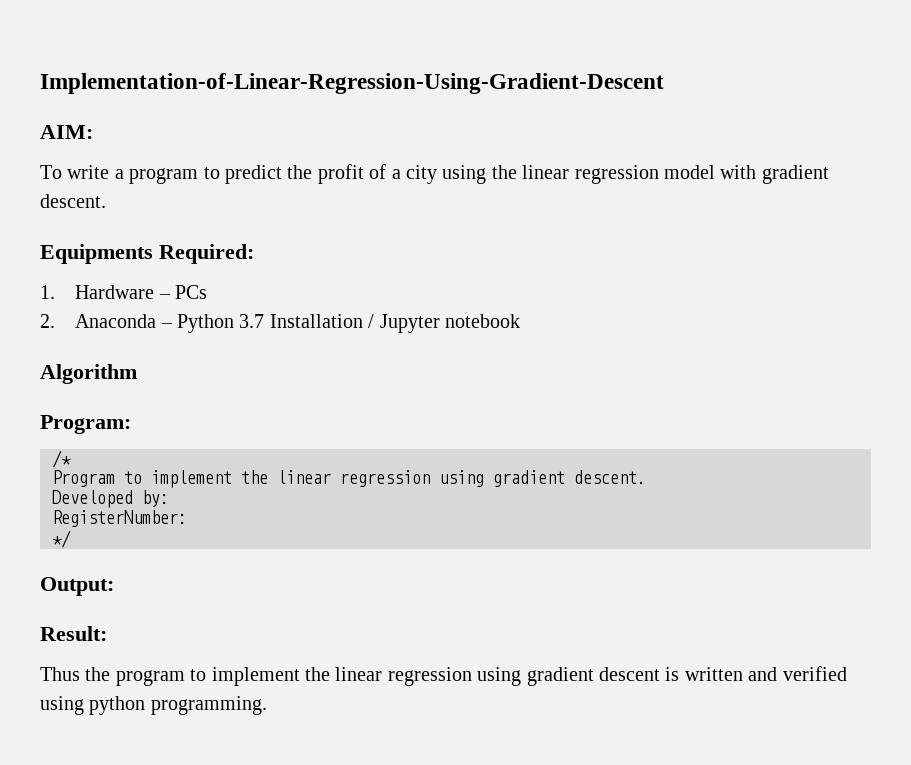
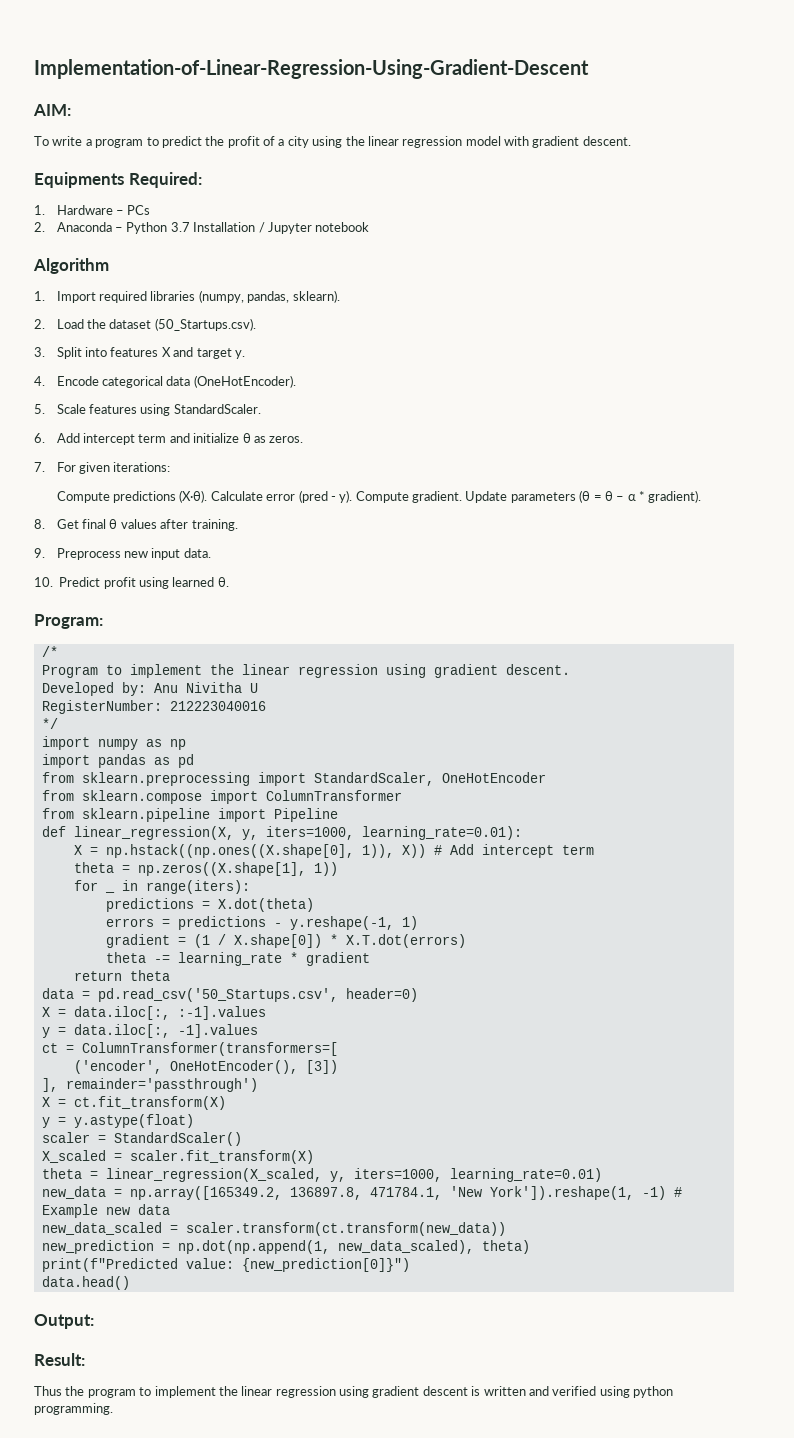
+ 1. Import required libraries (numpy, pandas, sklearn).
+ 2. Load the dataset (50_Startups.csv).
+ 3. Split into features X and target y.
+ 4. Encode categorical data (OneHotEncoder).
+ 5. Scale features using StandardScaler.
+ 6. Add intercept term and initialize θ as zeros.
+ 7. For given iterations:
+ Compute predictions (X·θ). Calculate error (pred - y). Compute gradient. Update parameters (θ = θ – α * gradient).
+ 8. Get final θ values after training.
+ 9. Preprocess new input data.
+ 10. Predict profit using learned θ.
- Developed by:
+ Developed by: Anu Nivitha U
- RegisterNumber:
+ RegisterNumber: 212223040016
+ import numpy as np
+ import pandas as pd
+ from sklearn.preprocessing import StandardScaler, OneHotEncoder
+ from sklearn.compose import ColumnTransformer
+ from sklearn.pipeline import Pipeline
+ def linear_regression(X, y, iters=1000, learning_rate=0.01):
+ X = np.hstack((np.ones((X.shape[0], 1)), X)) # Add intercept term
+ theta = np.zeros((X.shape[1], 1))
+ for _ in range(iters):
+ predictions = X.dot(theta)
+ errors = predictions - y.reshape(-1, 1)
+ gradient = (1 / X.shape[0]) * X.T.dot(errors)
+ theta -= learning_rate * gradient
+ return theta
+ data = pd.read_csv('50_Startups.csv', header=0)
+ X = data.iloc[:, :-1].values
+ y = data.iloc[:, -1].values
+ ct = ColumnTransformer(transformers=[
+ ('encoder', OneHotEncoder(), [3])
+ ], remainder='passthrough')
+ X = ct.fit_transform(X)
+ y = y.astype(float)
+ scaler = StandardScaler()
+ X_scaled = scaler.fit_transform(X)
+ theta = linear_regression(X_scaled, y, iters=1000, learning_rate=0.01)
+ new_data = np.array([165349.2, 136897.8, 471784.1, 'New York']).reshape(1, -1) # Example new data
+ new_data_scaled = scaler.transform(ct.transform(new_data))
+ new_prediction = np.dot(np.append(1, new_data_scaled), theta)
+ print(f"Predicted value: {new_prediction[0]}")
+ data.head()

